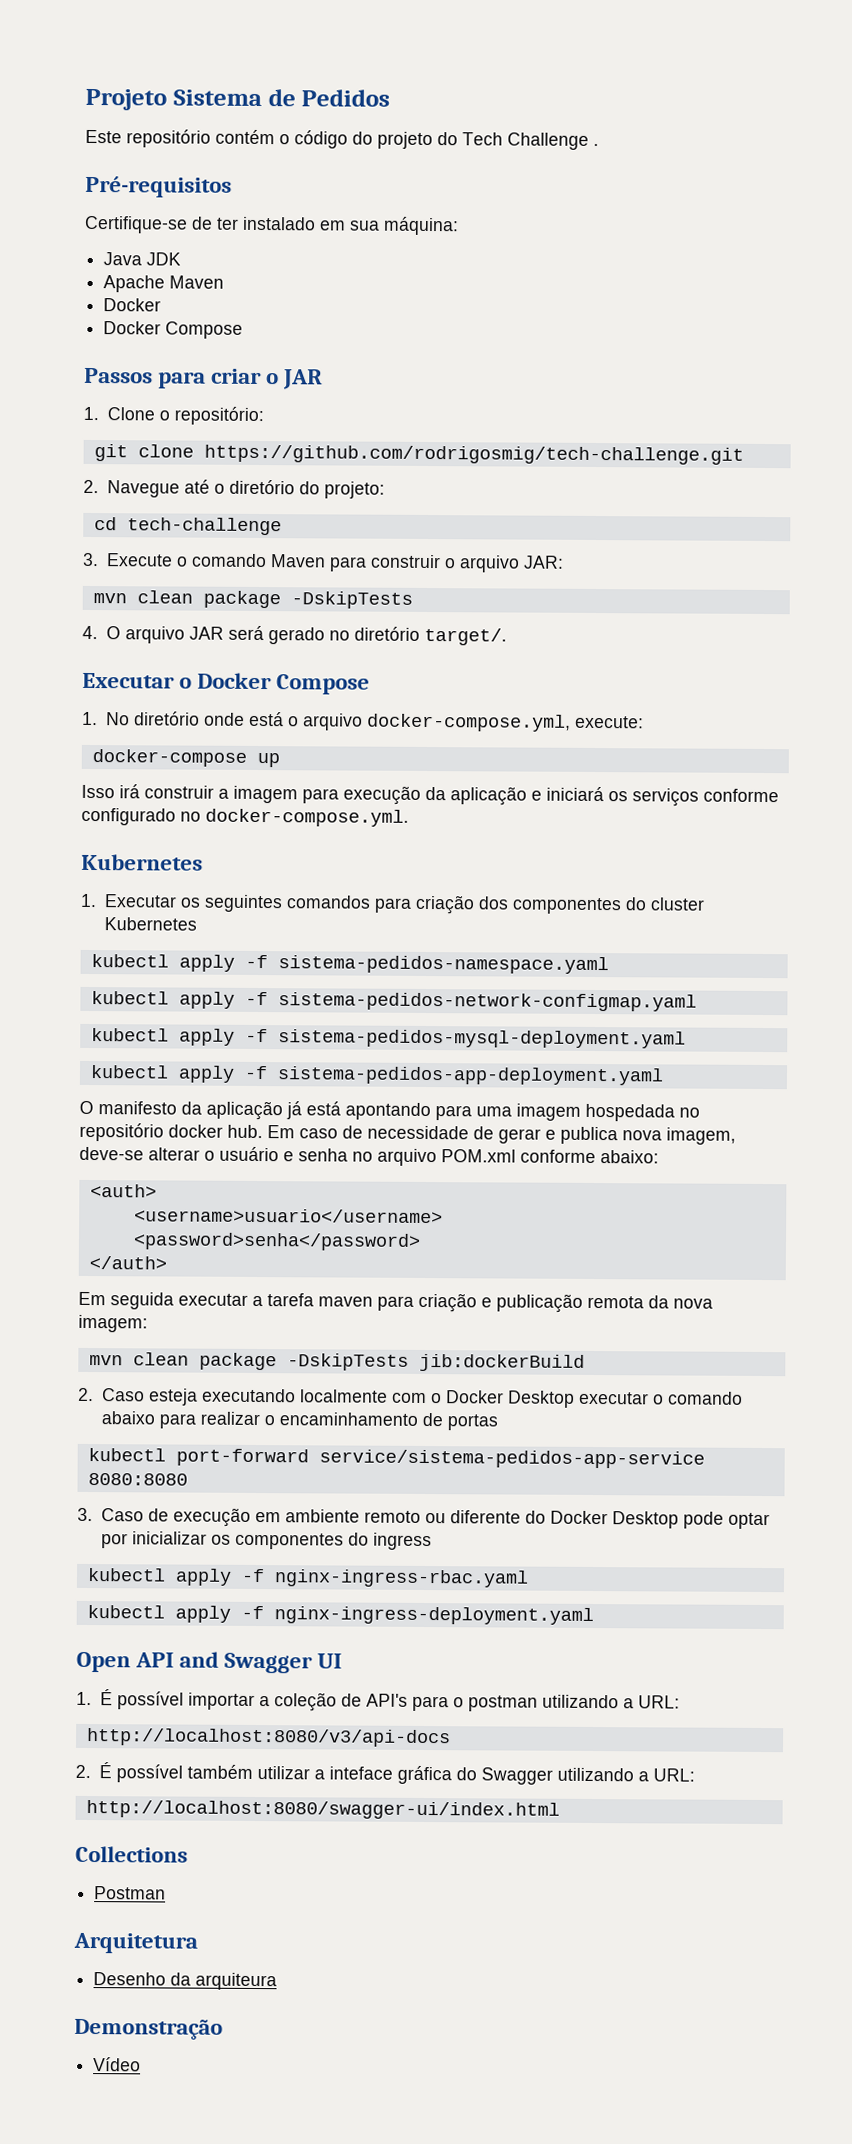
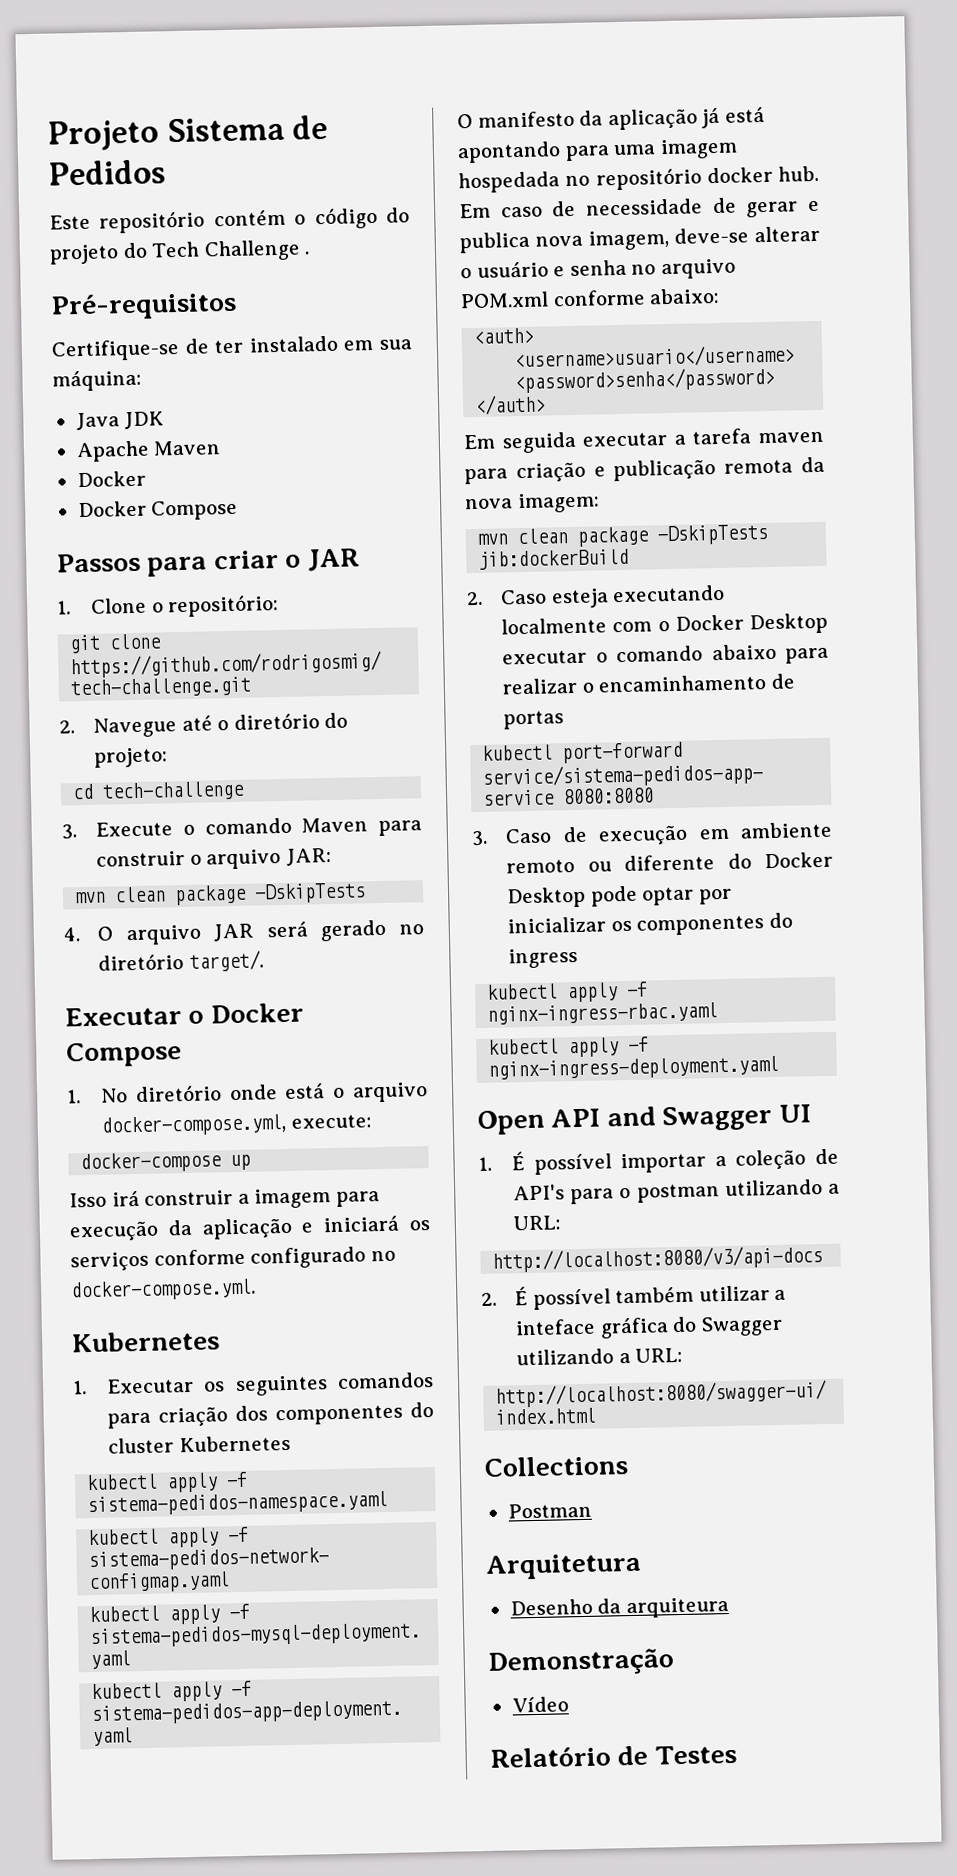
+ Relatório de Testes

